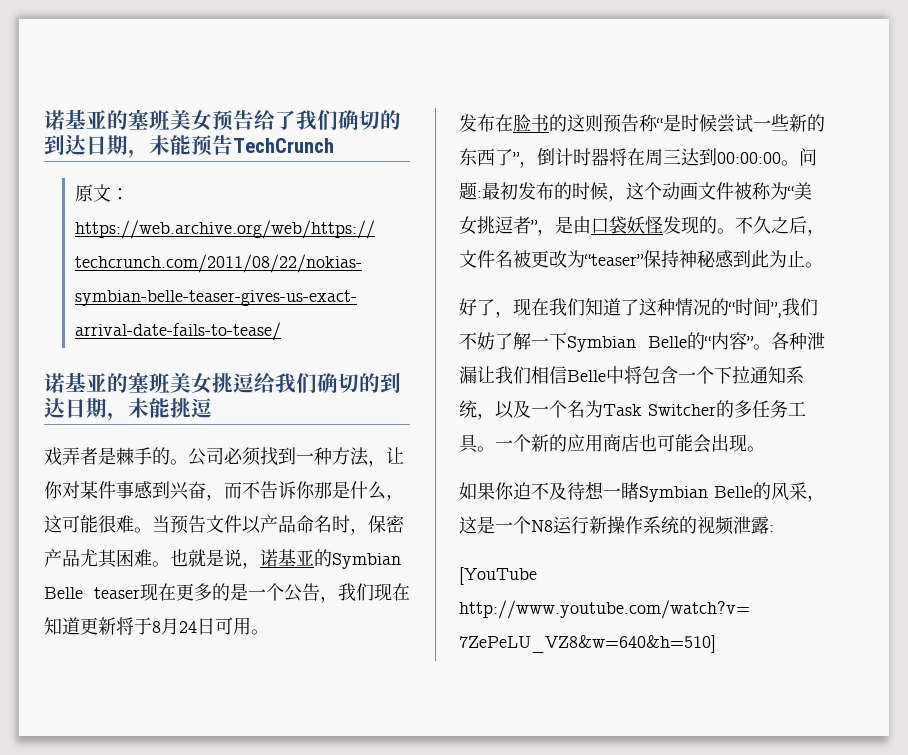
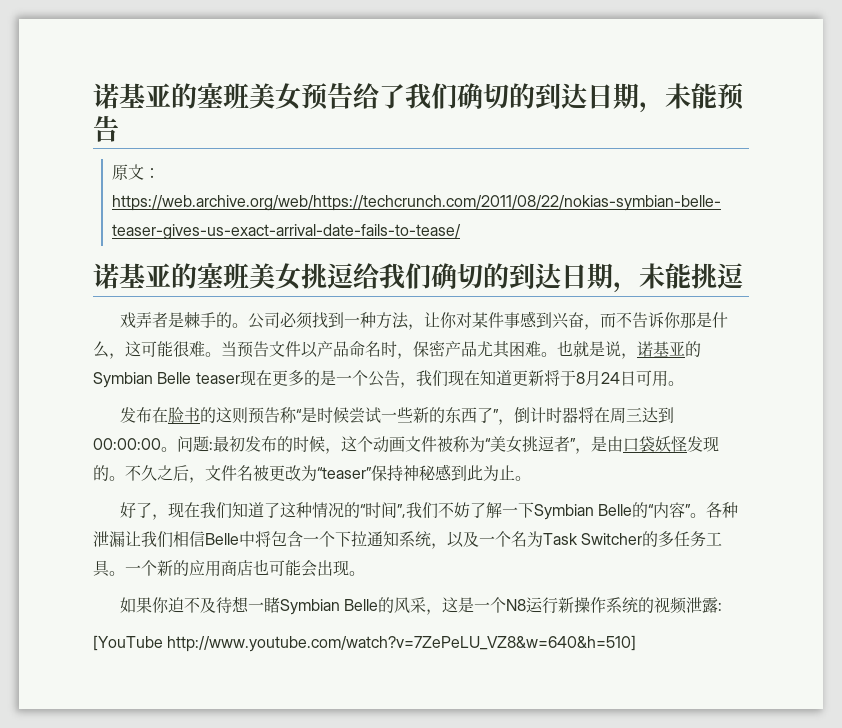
- 诺基亚的塞班美女预告给了我们确切的到达日期，未能预告TechCrunch
+ 诺基亚的塞班美女预告给了我们确切的到达日期，未能预告

